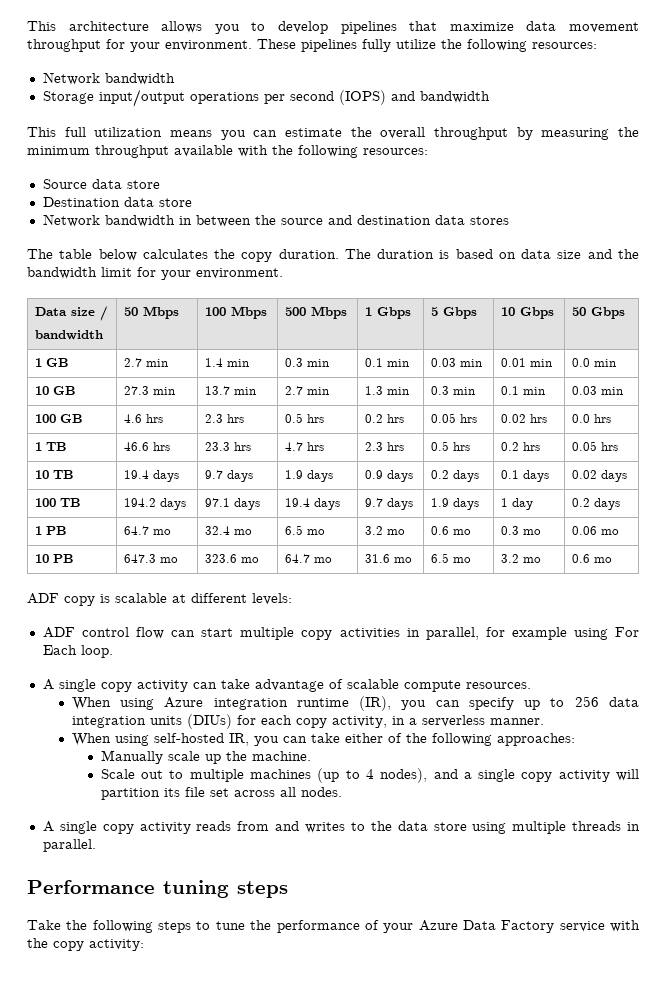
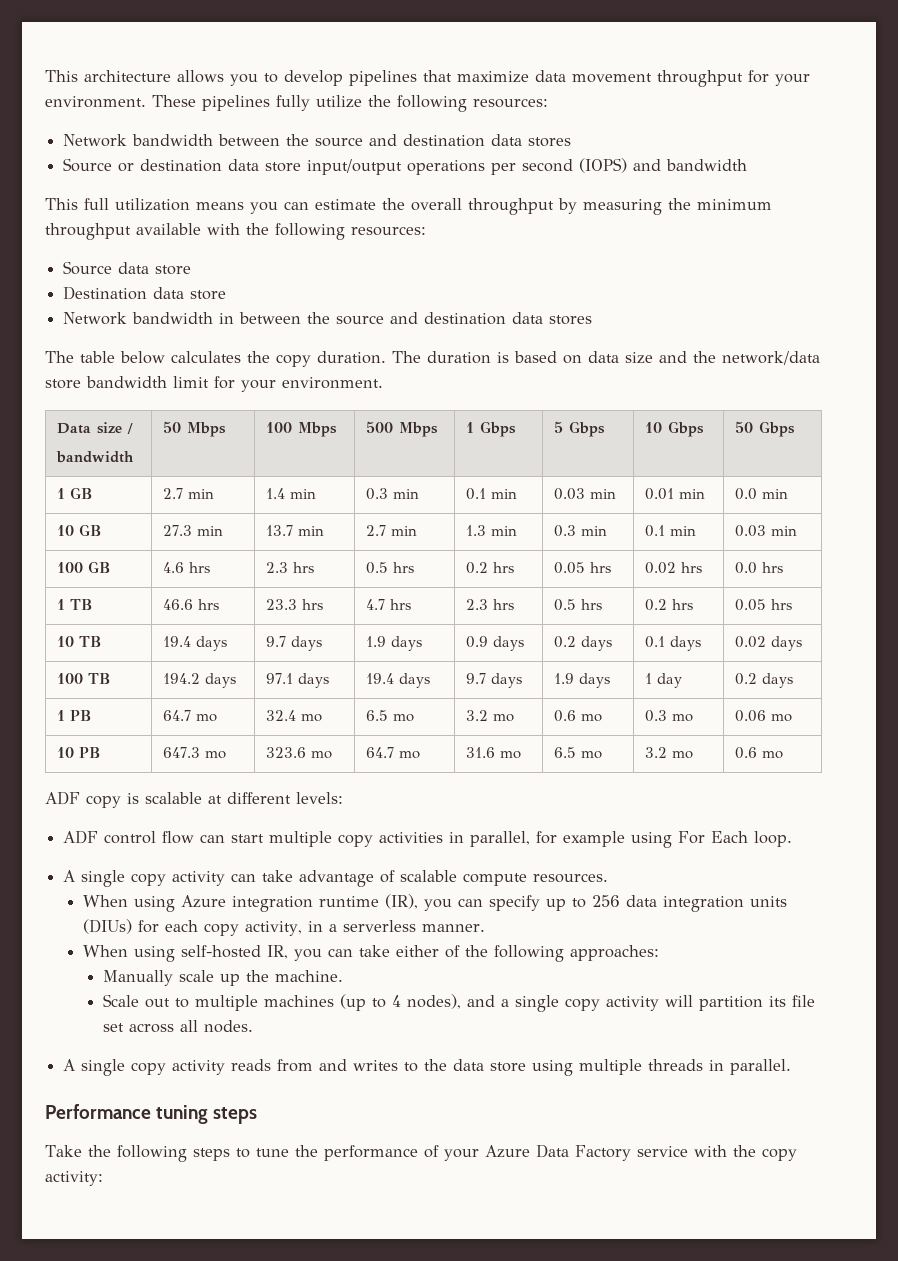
  These pipelines fully utilize the following resources:
- Network bandwidth
- Storage input/output operations per second (IOPS) and bandwidth
+ Network bandwidth between the source and destination data stores
+ Source or destination data store input/output operations per second (IOPS) and bandwidth
- The duration is based on data size and the bandwidth limit for your environment.
+ The duration is based on data size and the network/data store bandwidth limit for your environment.

